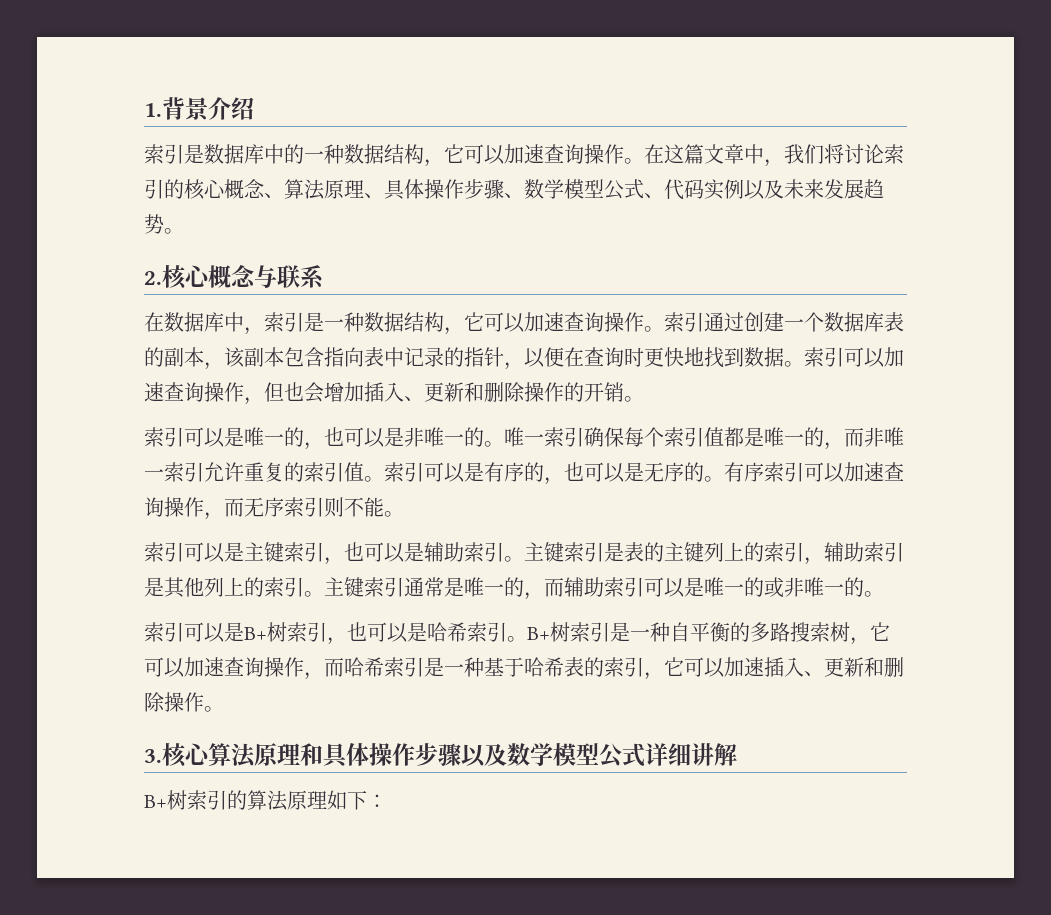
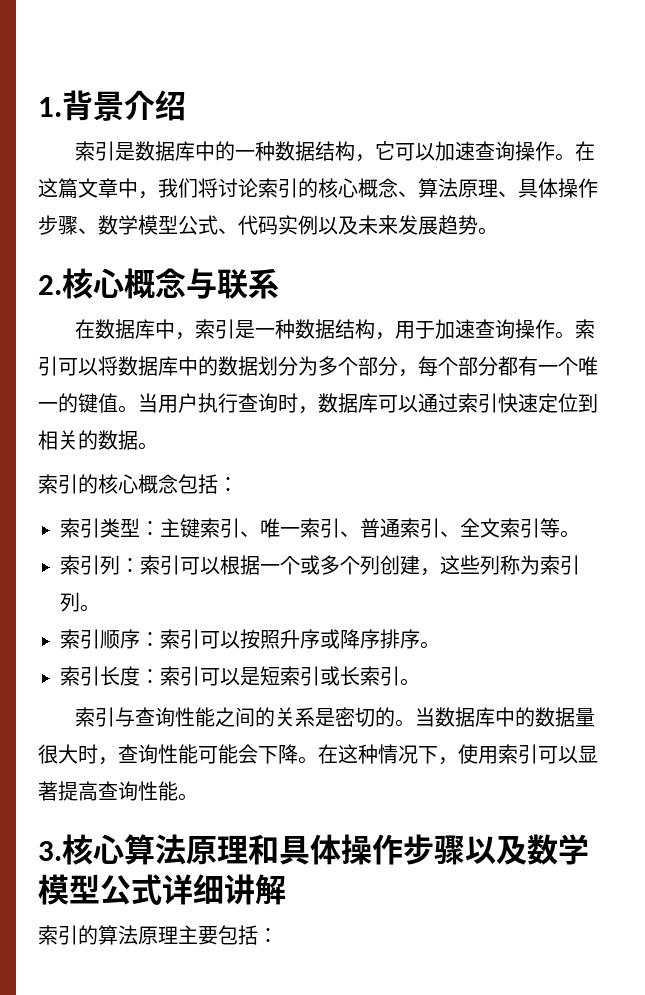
- 在数据库中，索引是一种数据结构，它可以加速查询操作。
+ 在数据库中，索引是一种数据结构，用于加速查询操作。
- 索引通过创建一个数据库表的副本，该副本包含指向表中记录的指针，以便在查询时更快地找到数据。索引可以加速查询操作，但也会增加插入、更新和删除操作的开销。
- 索引可以是唯一的，也可以是非唯一的。唯一索引确保每个索引值都是唯一的，而非唯一索引允许重复的索引值。索引可以是有序的，也可以是无序的。有序索引可以加速查询操作，而无序索引则不能。
- 索引可以是主键索引，也可以是辅助索引。主键索引是表的主键列上的索引，辅助索引是其他列上的索引。主键索引通常是唯一的，而辅助索引可以是唯一的或非唯一的。
- 索引可以是B+树索引，也可以是哈希索引。B+树索引是一种自平衡的多路搜索树，它可以加速查询操作，而哈希索引是一种基于哈希表的索引，它可以加速插入、更新和删除操作。
+ 索引可以将数据库中的数据划分为多个部分，每个部分都有一个唯一的键值。当用户执行查询时，数据库可以通过索引快速定位到相关的数据。
+ 索引的核心概念包括：
+ 索引类型：主键索引、唯一索引、普通索引、全文索引等。
+ 索引列：索引可以根据一个或多个列创建，这些列称为索引列。
+ 索引顺序：索引可以按照升序或降序排序。
+ 索引长度：索引可以是短索引或长索引。
+ 索引与查询性能之间的关系是密切的。当数据库中的数据量很大时，查询性能可能会下降。在这种情况下，使用索引可以显著提高查询性能。
- B+树索引的算法原理如下：
+ 索引的算法原理主要包括：

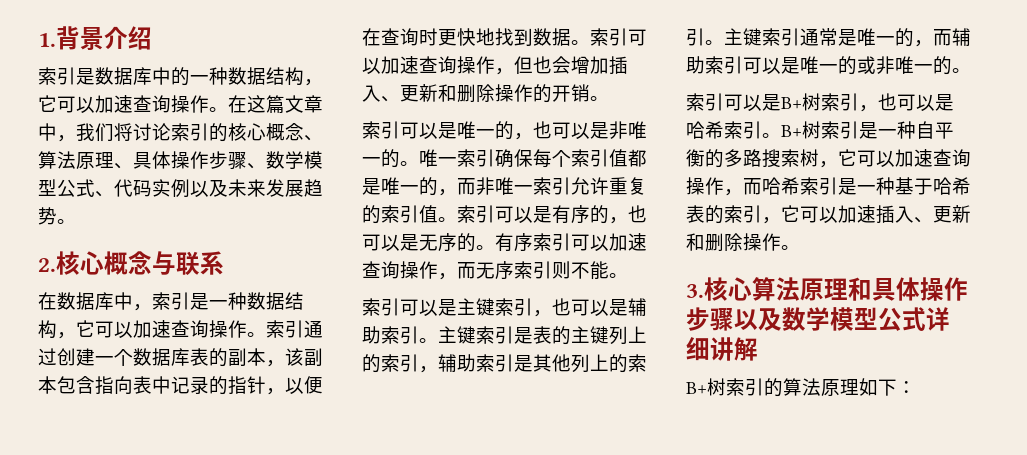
- 在数据库中，索引是一种数据结构，用于加速查询操作。
+ 在数据库中，索引是一种数据结构，它可以加速查询操作。
- 索引可以将数据库中的数据划分为多个部分，每个部分都有一个唯一的键值。当用户执行查询时，数据库可以通过索引快速定位到相关的数据。
- 索引的核心概念包括：
- 索引类型：主键索引、唯一索引、普通索引、全文索引等。
- 索引列：索引可以根据一个或多个列创建，这些列称为索引列。
- 索引顺序：索引可以按照升序或降序排序。
- 索引长度：索引可以是短索引或长索引。
- 索引与查询性能之间的关系是密切的。当数据库中的数据量很大时，查询性能可能会下降。在这种情况下，使用索引可以显著提高查询性能。
+ 索引通过创建一个数据库表的副本，该副本包含指向表中记录的指针，以便在查询时更快地找到数据。索引可以加速查询操作，但也会增加插入、更新和删除操作的开销。
+ 索引可以是唯一的，也可以是非唯一的。唯一索引确保每个索引值都是唯一的，而非唯一索引允许重复的索引值。索引可以是有序的，也可以是无序的。有序索引可以加速查询操作，而无序索引则不能。
+ 索引可以是主键索引，也可以是辅助索引。主键索引是表的主键列上的索引，辅助索引是其他列上的索引。主键索引通常是唯一的，而辅助索引可以是唯一的或非唯一的。
+ 索引可以是B+树索引，也可以是哈希索引。B+树索引是一种自平衡的多路搜索树，它可以加速查询操作，而哈希索引是一种基于哈希表的索引，它可以加速插入、更新和删除操作。
- 索引的算法原理主要包括：
+ B+树索引的算法原理如下：

